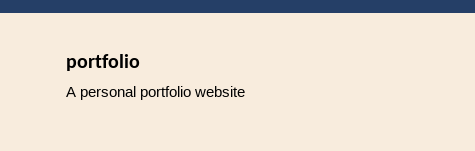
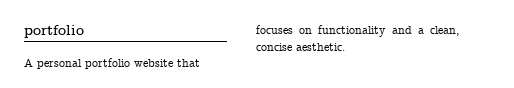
- A personal portfolio website
+ A personal portfolio website that focuses on functionality and a clean, concise aesthetic.

